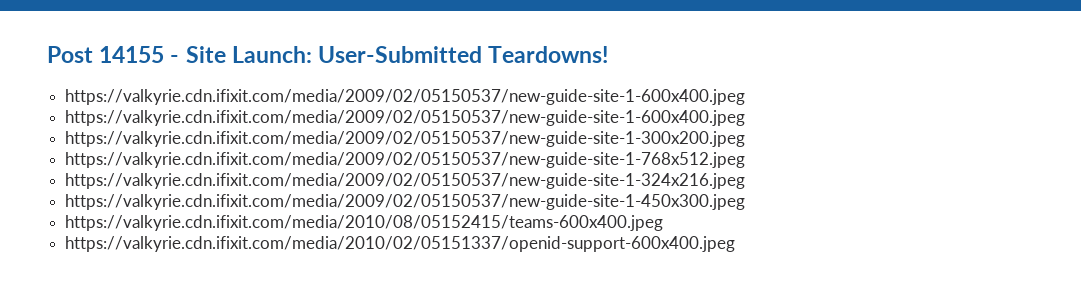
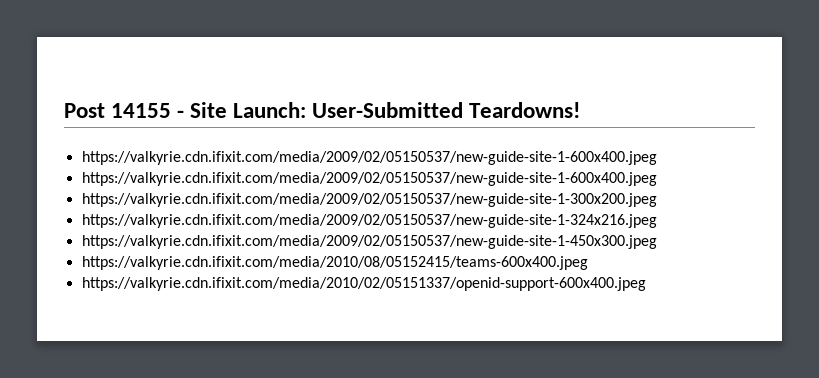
- https://valkyrie.cdn.ifixit.com/media/2009/02/05150537/new-guide-site-1-768x512.jpeg

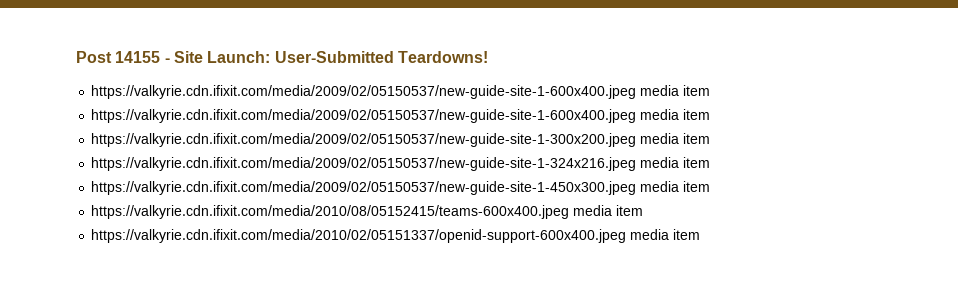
  Post 14155 - Site Launch: User-Submitted Teardowns!
- https://valkyrie.cdn.ifixit.com/media/2009/02/05150537/new-guide-site-1-600x400.jpeg
- https://valkyrie.cdn.ifixit.com/media/2009/02/05150537/new-guide-site-1-600x400.jpeg
+ https://valkyrie.cdn.ifixit.com/media/2009/02/05150537/new-guide-site-1-600x400.jpeg media item
+ https://valkyrie.cdn.ifixit.com/media/2009/02/05150537/new-guide-site-1-600x400.jpeg media item
- https://valkyrie.cdn.ifixit.com/media/2009/02/05150537/new-guide-site-1-300x200.jpeg
+ https://valkyrie.cdn.ifixit.com/media/2009/02/05150537/new-guide-site-1-300x200.jpeg media item
- https://valkyrie.cdn.ifixit.com/media/2009/02/05150537/new-guide-site-1-324x216.jpeg
+ https://valkyrie.cdn.ifixit.com/media/2009/02/05150537/new-guide-site-1-324x216.jpeg media item
- https://valkyrie.cdn.ifixit.com/media/2009/02/05150537/new-guide-site-1-450x300.jpeg
+ https://valkyrie.cdn.ifixit.com/media/2009/02/05150537/new-guide-site-1-450x300.jpeg media item
- https://valkyrie.cdn.ifixit.com/media/2010/08/05152415/teams-600x400.jpeg
+ https://valkyrie.cdn.ifixit.com/media/2010/08/05152415/teams-600x400.jpeg media item
- https://valkyrie.cdn.ifixit.com/media/2010/02/05151337/openid-support-600x400.jpeg
+ https://valkyrie.cdn.ifixit.com/media/2010/02/05151337/openid-support-600x400.jpeg media item

